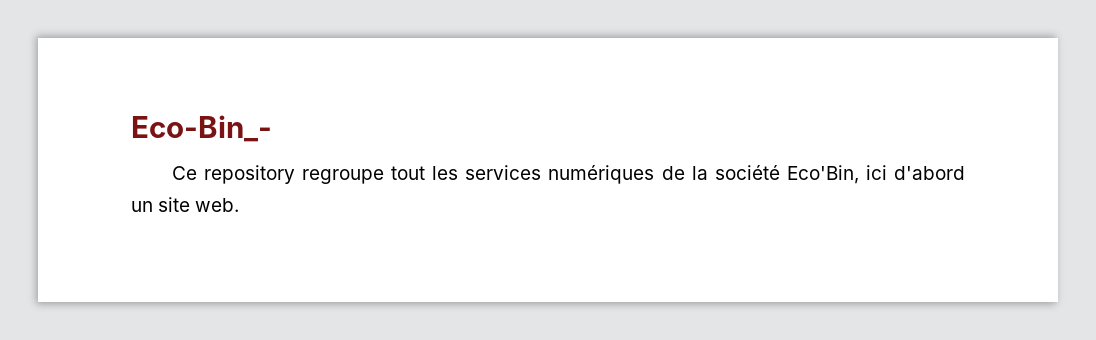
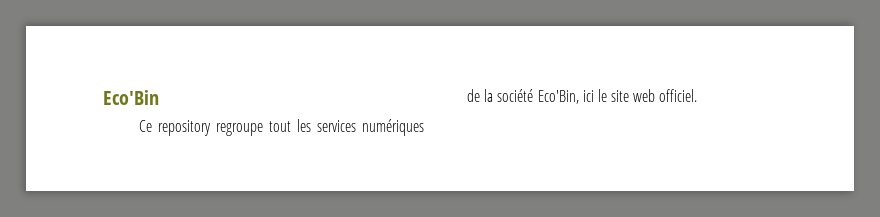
- Eco-Bin_-
+ Eco'Bin
- Ce repository regroupe tout les services numériques de la société Eco'Bin, ici d'abord un site web.
+ Ce repository regroupe tout les services numériques de la société Eco'Bin, ici le site web officiel.

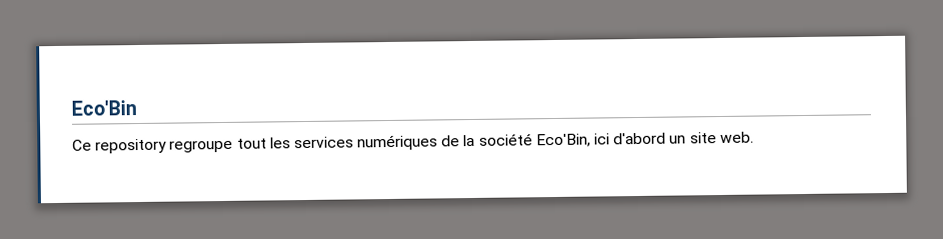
- Ce repository regroupe tout les services numériques de la société Eco'Bin, ici le site web officiel.
+ Ce repository regroupe tout les services numériques de la société Eco'Bin, ici d'abord un site web.

